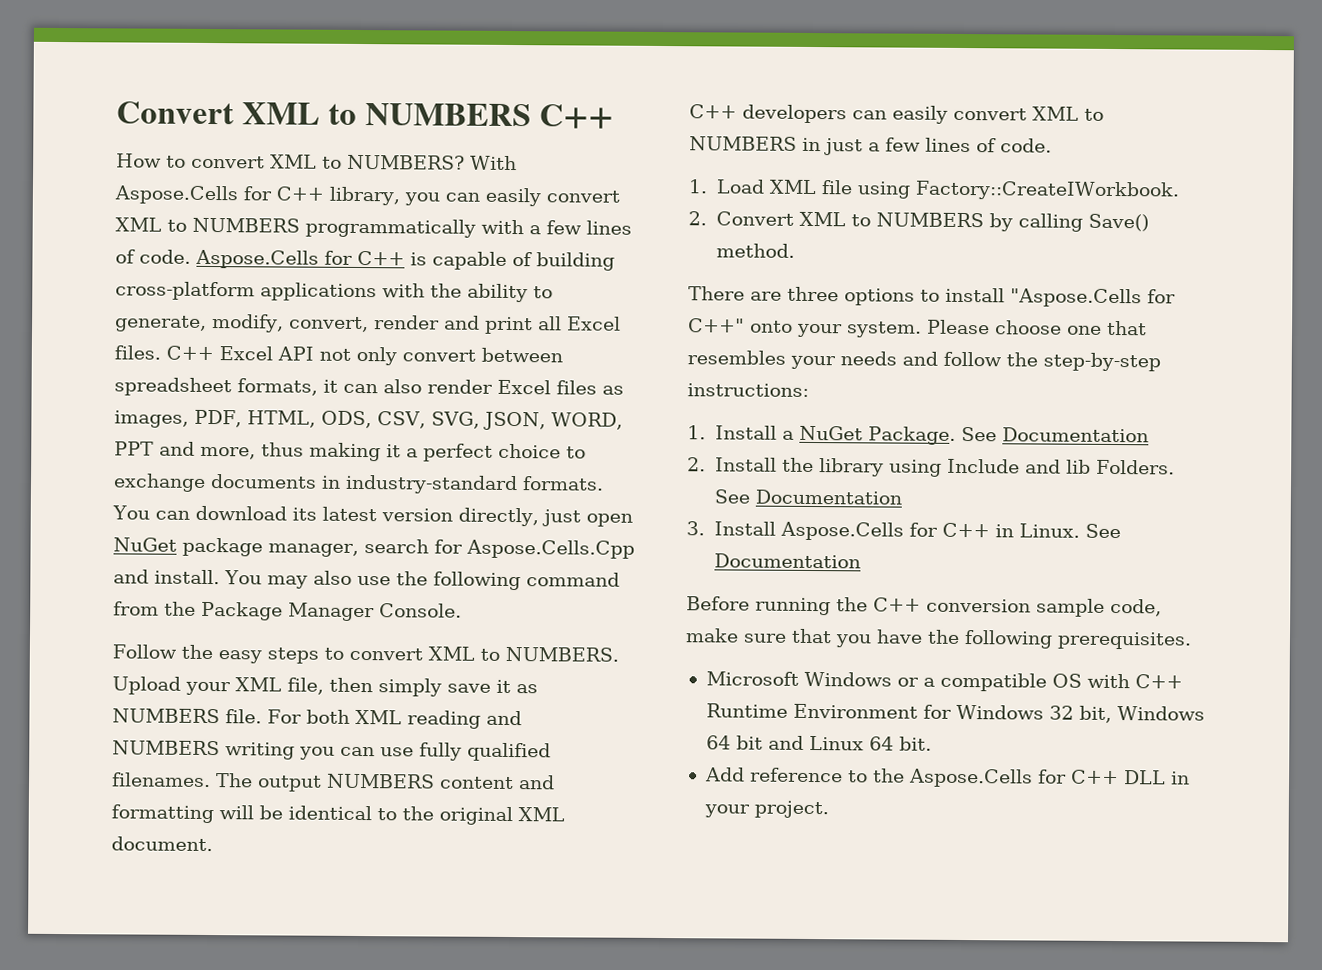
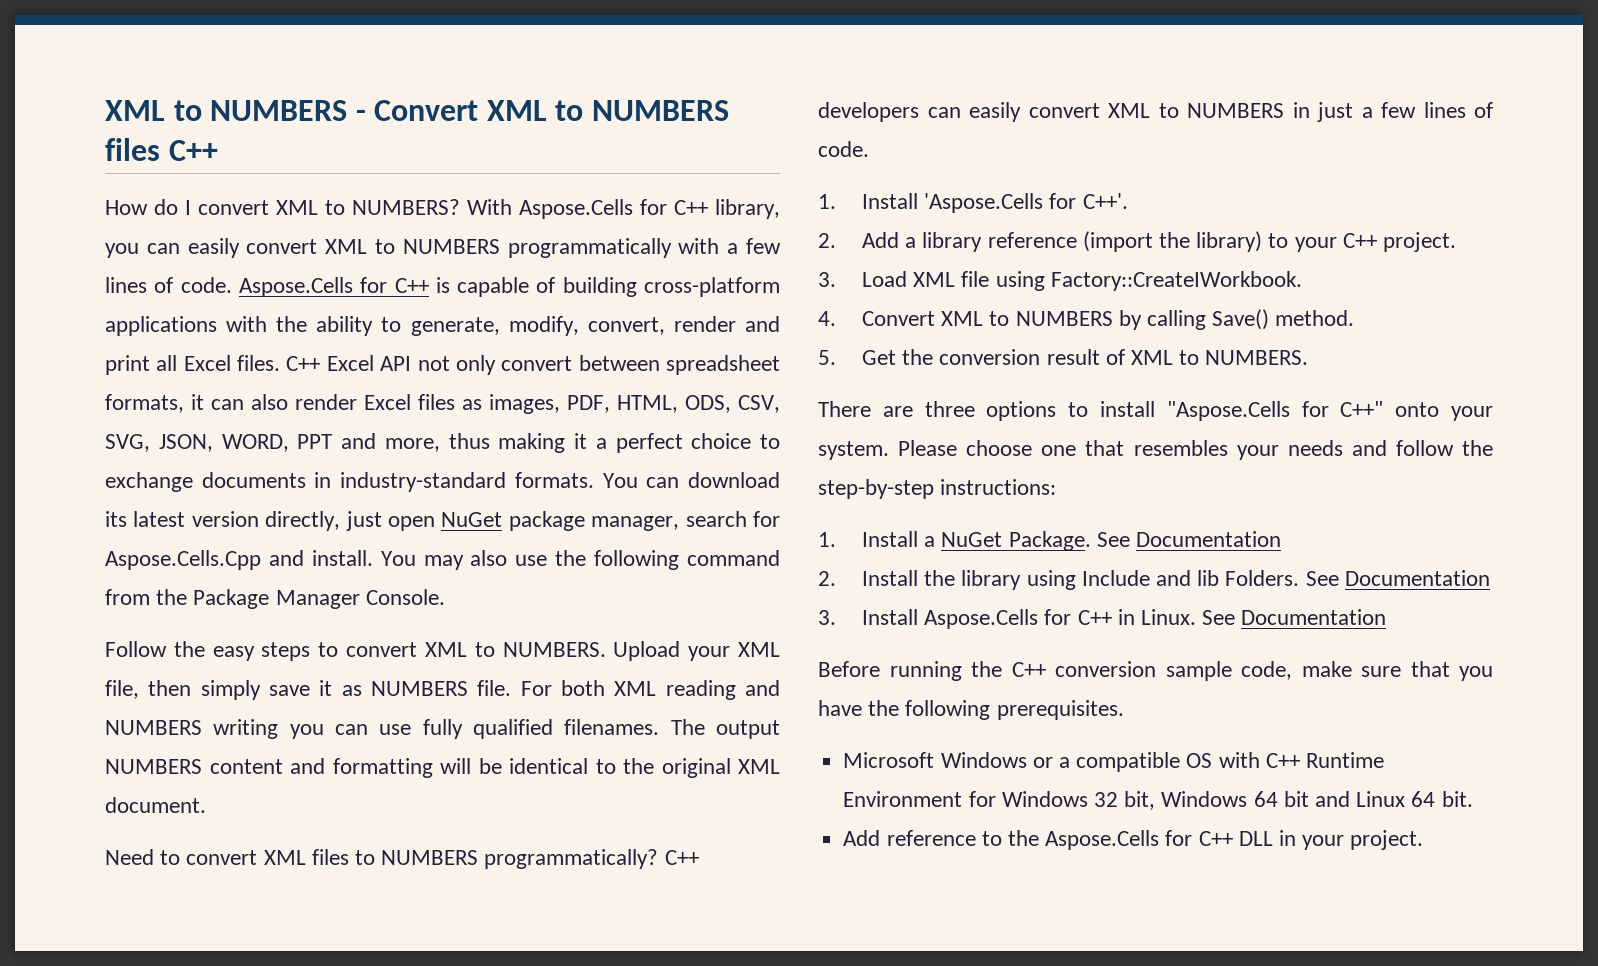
- Convert XML to NUMBERS C++
+ XML to NUMBERS - Convert XML to NUMBERS files C++
- How to convert XML to NUMBERS?
+ How do I convert XML to NUMBERS?
+ Need to convert XML files to NUMBERS programmatically?
- 1. Load XML file using Factory::CreateIWorkbook.
+ 1. Install 'Aspose.Cells for C++'.
+ 2. Add a library reference (import the library) to your C++ project.
+ 3. Load XML file using Factory::CreateIWorkbook.
- 2. Convert XML to NUMBERS by calling Save() method.
+ 4. Convert XML to NUMBERS by calling Save() method.
+ 5. Get the conversion result of XML to NUMBERS.

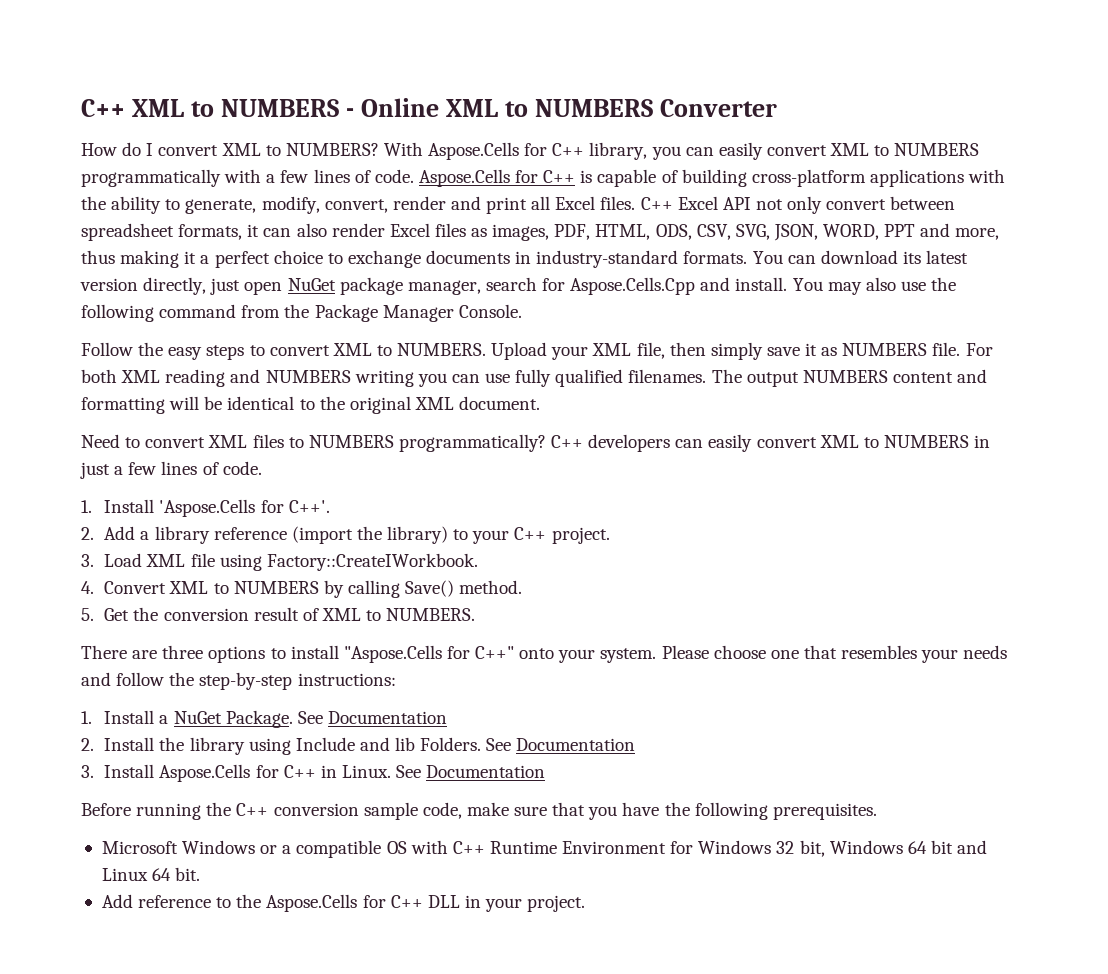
- XML to NUMBERS - Convert XML to NUMBERS files C++
+ C++ XML to NUMBERS - Online XML to NUMBERS Converter

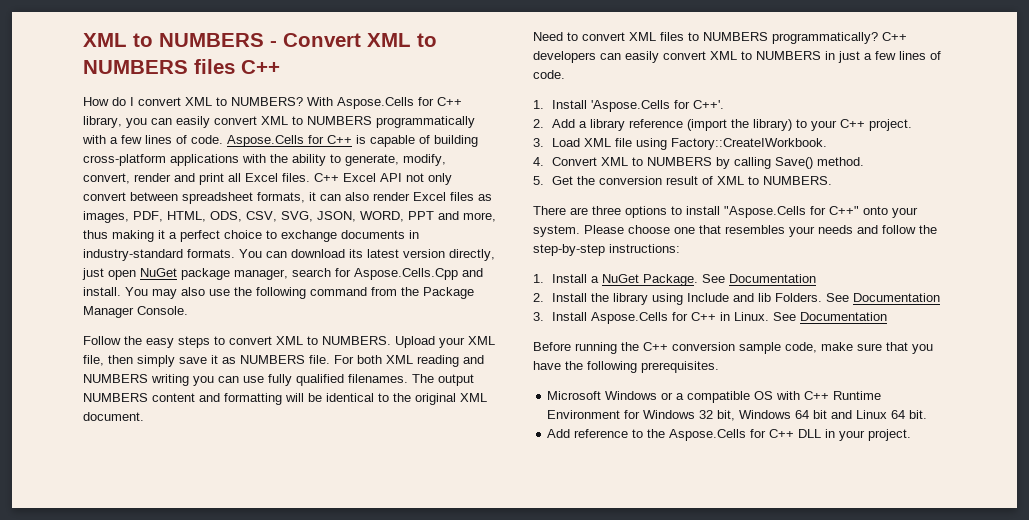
- C++ XML to NUMBERS - Online XML to NUMBERS Converter
+ XML to NUMBERS - Convert XML to NUMBERS files C++

